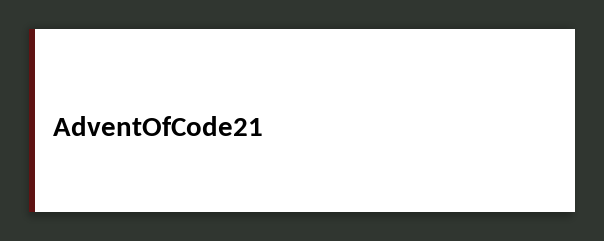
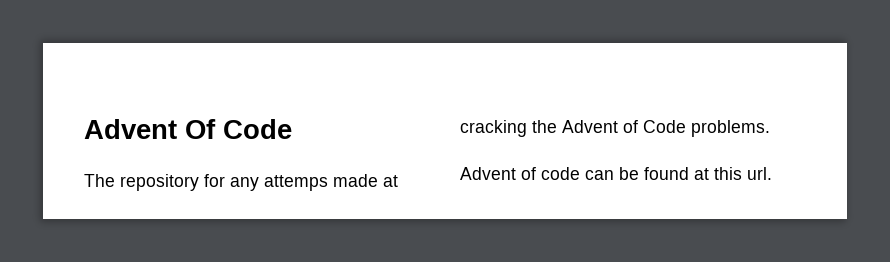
- AdventOfCode21
+ Advent Of Code
+ The repository for any attemps made at cracking the Advent of Code problems.
+ Advent of code can be found at this url.

